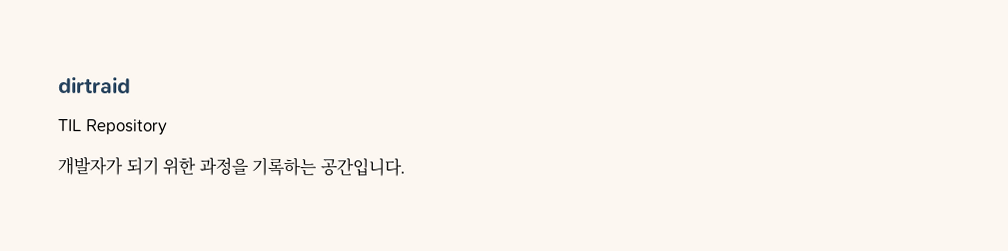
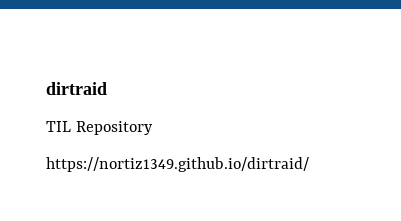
- 개발자가 되기 위한 과정을 기록하는 공간입니다.
+ https://nortiz1349.github.io/dirtraid/

